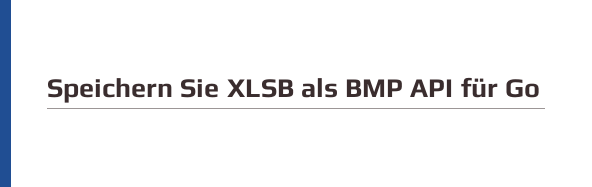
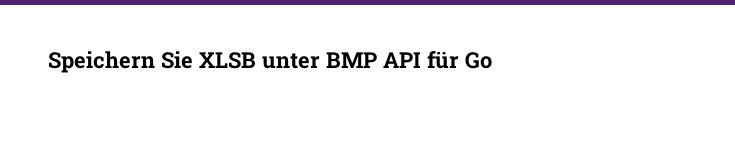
- Speichern Sie XLSB als BMP API für Go
+ Speichern Sie XLSB unter BMP API für Go

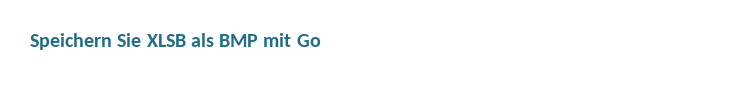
- Speichern Sie XLSB unter BMP API für Go
+ Speichern Sie XLSB als BMP mit Go

